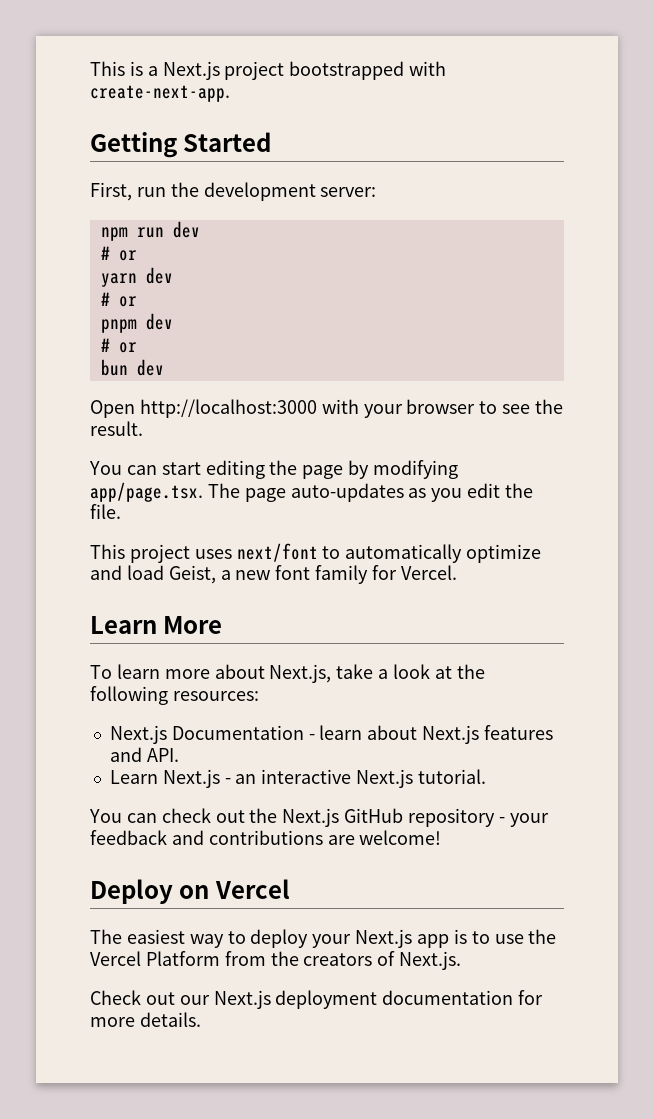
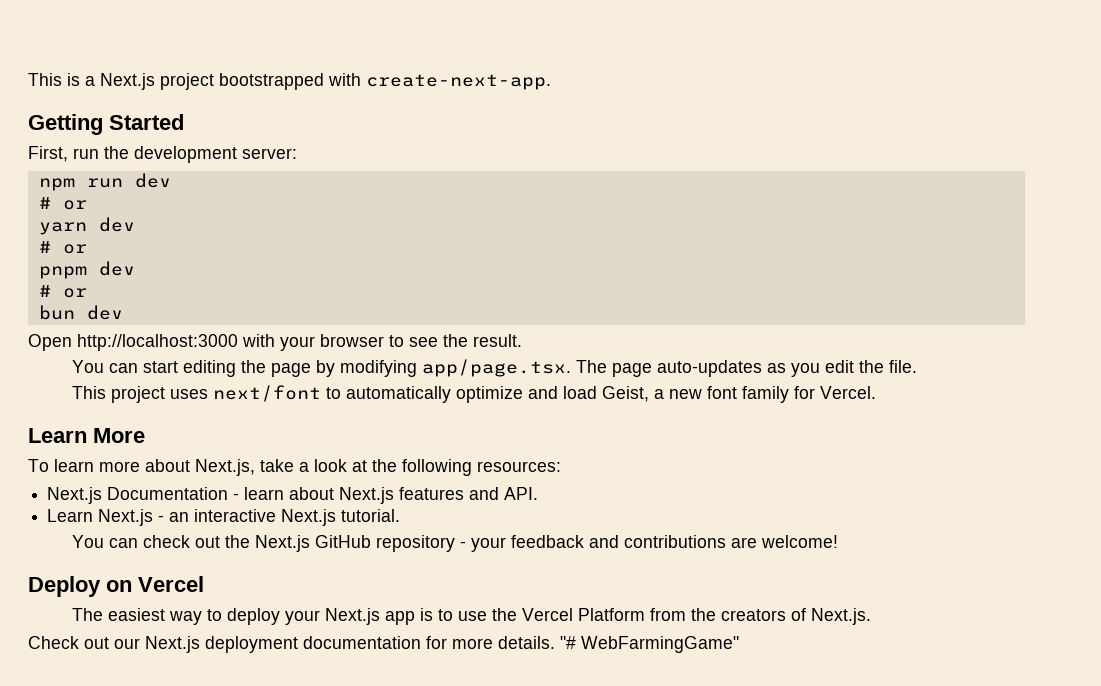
+ "# WebFarmingGame"

